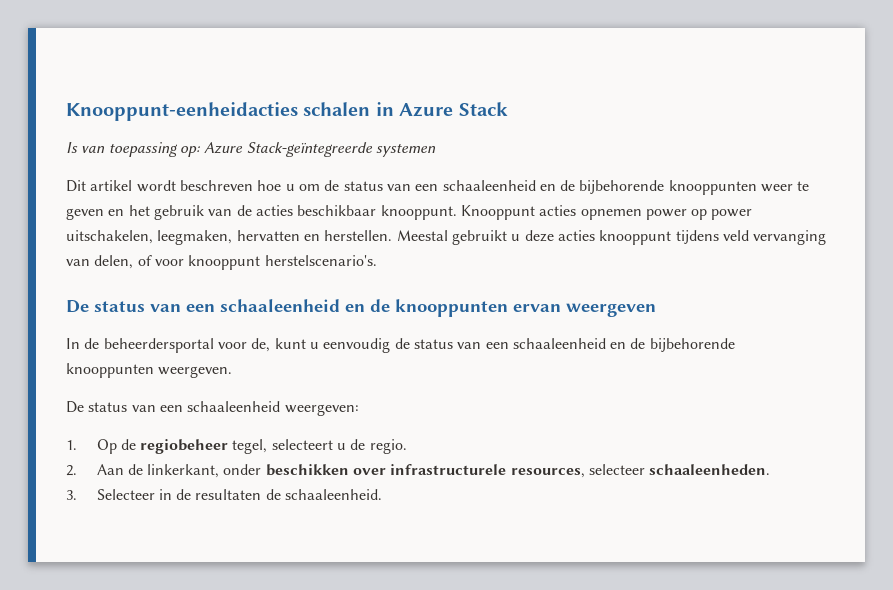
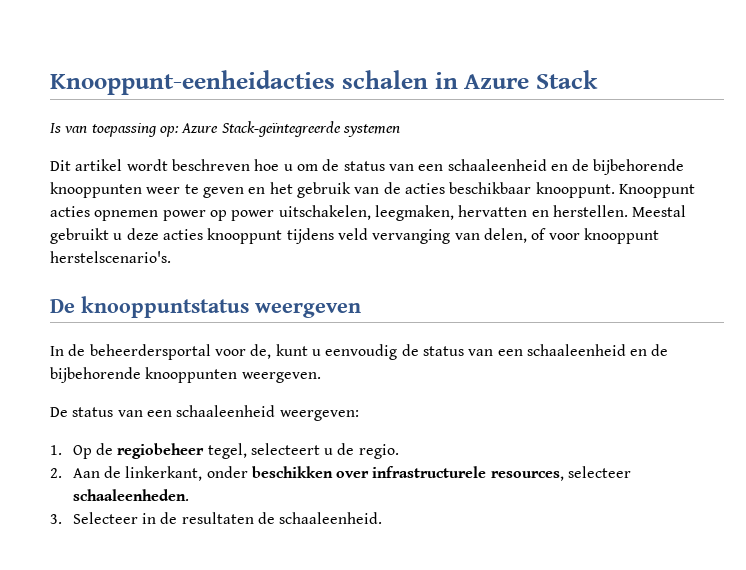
- De status van een schaaleenheid en de knooppunten ervan weergeven
+ De knooppuntstatus weergeven

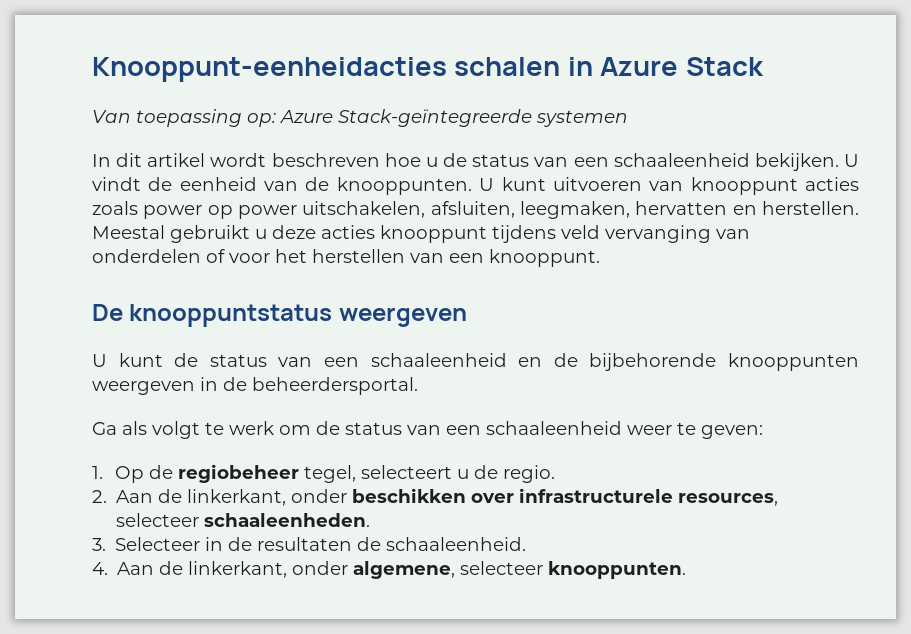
- Is van toepassing op: Azure Stack-geïntegreerde systemen
+ Van toepassing op: Azure Stack-geïntegreerde systemen
- Dit artikel wordt beschreven hoe u om de status van een schaaleenheid en de bijbehorende knooppunten weer te geven en het gebruik van de acties beschikbaar knooppunt. Knooppunt acties opnemen power op power uitschakelen, leegmaken, hervatten en herstellen.
+ In dit artikel wordt beschreven hoe u de status van een schaaleenheid bekijken. U vindt de eenheid van de knooppunten. U kunt uitvoeren van knooppunt acties zoals power op power uitschakelen, afsluiten, leegmaken, hervatten en herstellen.
- Meestal gebruikt u deze acties knooppunt tijdens veld vervanging van delen, of voor knooppunt herstelscenario's.
+ Meestal gebruikt u deze acties knooppunt tijdens veld vervanging van onderdelen of voor het herstellen van een knooppunt.
  De knooppuntstatus weergeven
- In de beheerdersportal voor de, kunt u eenvoudig de status van een schaaleenheid en de bijbehorende knooppunten weergeven.
- De status van een schaaleenheid weergeven:
+ U kunt de status van een schaaleenheid en de bijbehorende knooppunten weergeven in de beheerdersportal.
+ Ga als volgt te werk om de status van een schaaleenheid weer te geven:
+ 4. Aan de linkerkant, onder algemene, selecteer knooppunten.

